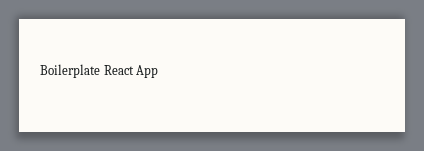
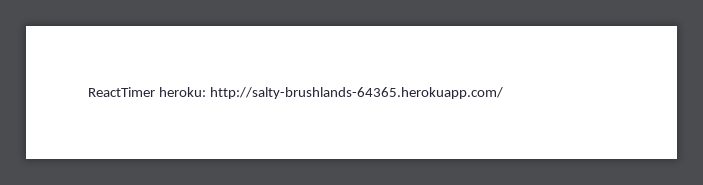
- Boilerplate React App
+ ReactTimer heroku: http://salty-brushlands-64365.herokuapp.com/

